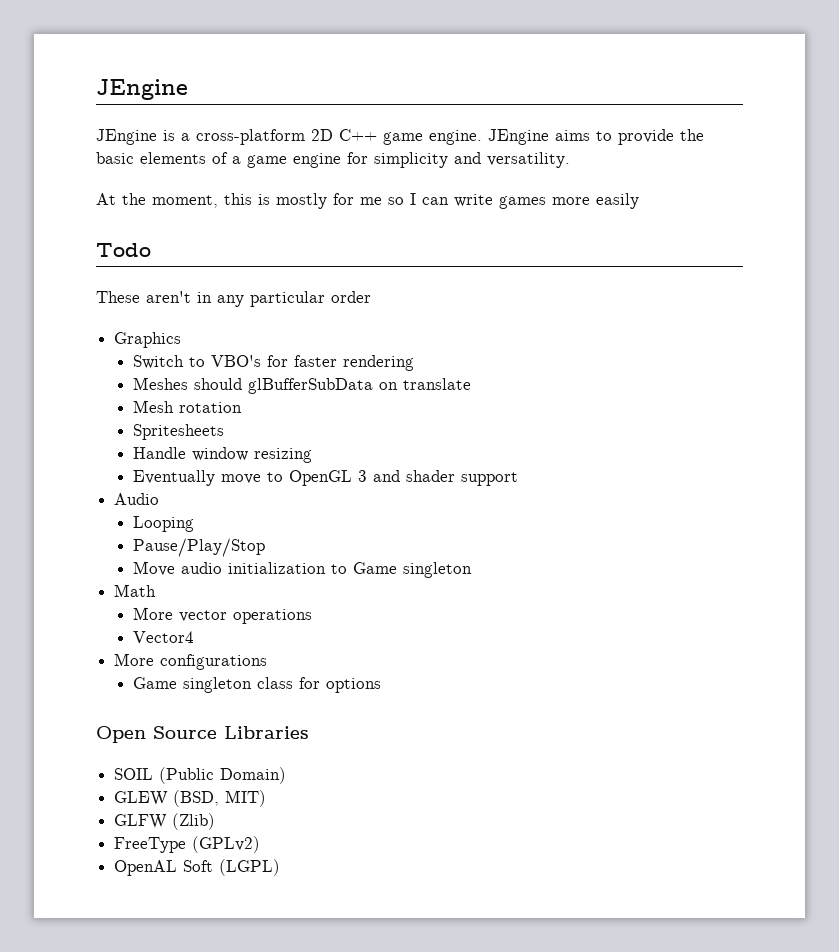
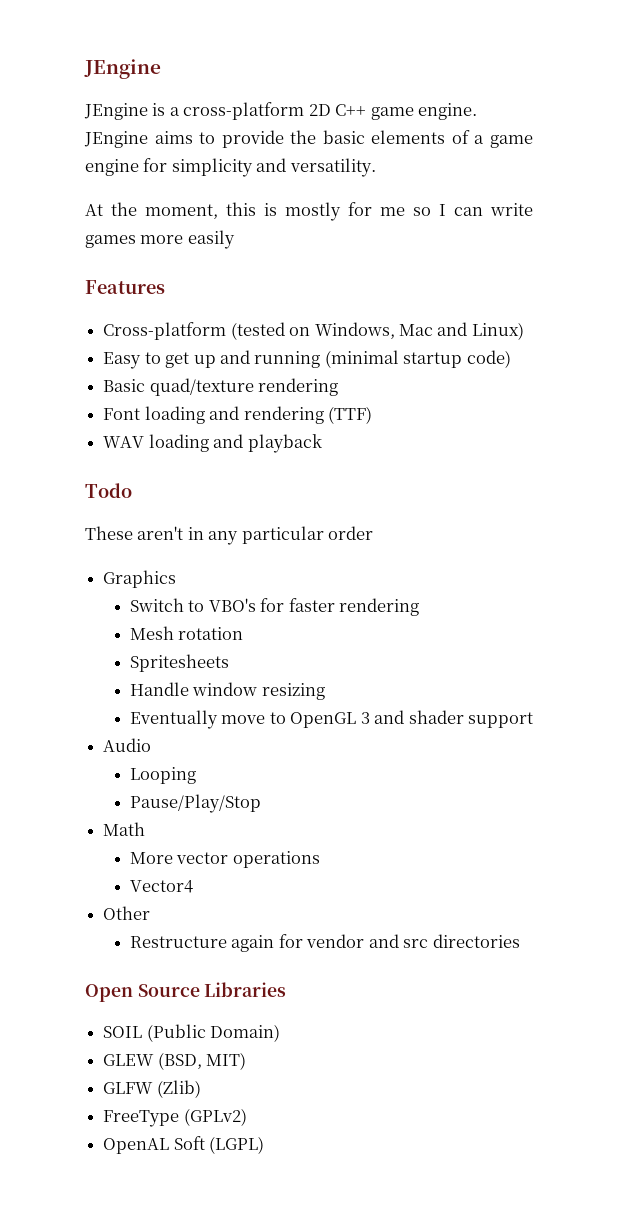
+ Features
+ Cross-platform (tested on Windows, Mac and Linux)
+ Easy to get up and running (minimal startup code)
+ Basic quad/texture rendering
+ Font loading and rendering (TTF)
+ WAV loading and playback
- Meshes should glBufferSubData on translate
- Move audio initialization to Game singleton
- More configurations
- Game singleton class for options
+ Other
+ Restructure again for vendor and src directories

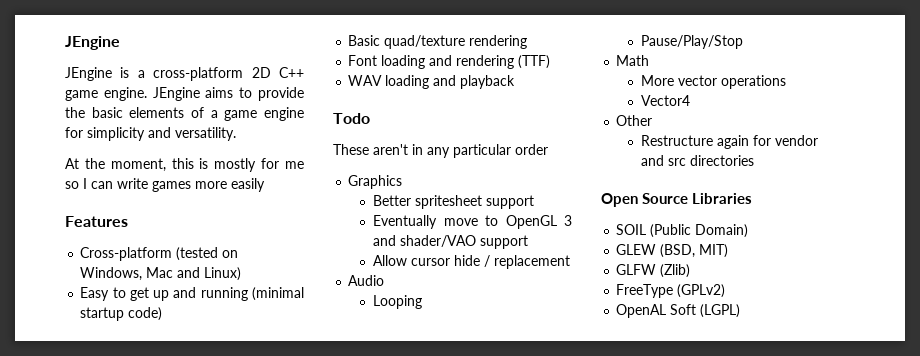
- Switch to VBO's for faster rendering
- Mesh rotation
- Spritesheets
- Handle window resizing
+ Better spritesheet support
- Eventually move to OpenGL 3 and shader support
+ Eventually move to OpenGL 3 and shader/VAO support
+ Allow cursor hide / replacement

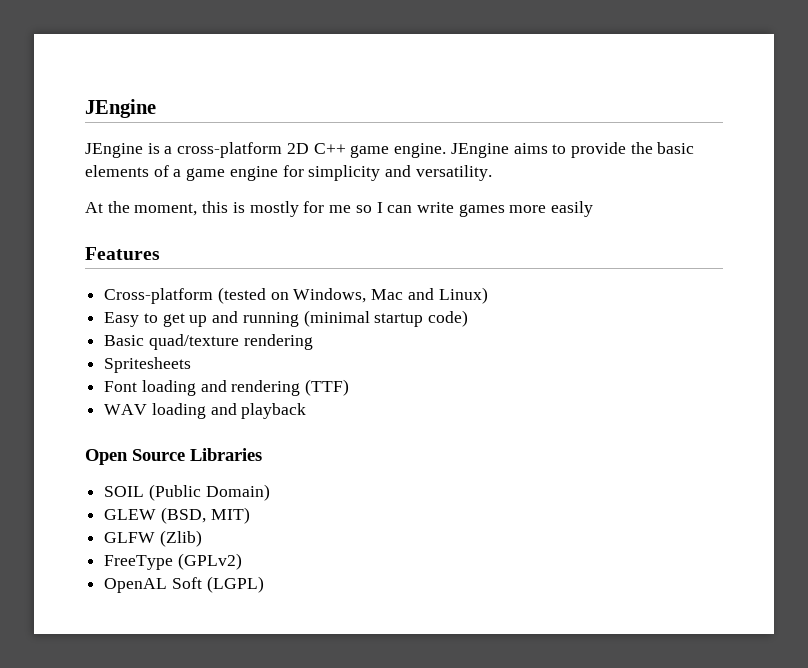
+ Spritesheets
- Todo
- These aren't in any particular order
- Graphics
- Better spritesheet support
- Eventually move to OpenGL 3 and shader/VAO support
- Allow cursor hide / replacement
- Audio
- Looping
- Pause/Play/Stop
- Math
- More vector operations
- Vector4
- Other
- Restructure again for vendor and src directories

